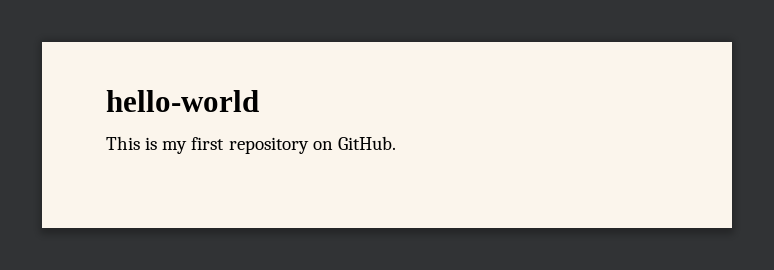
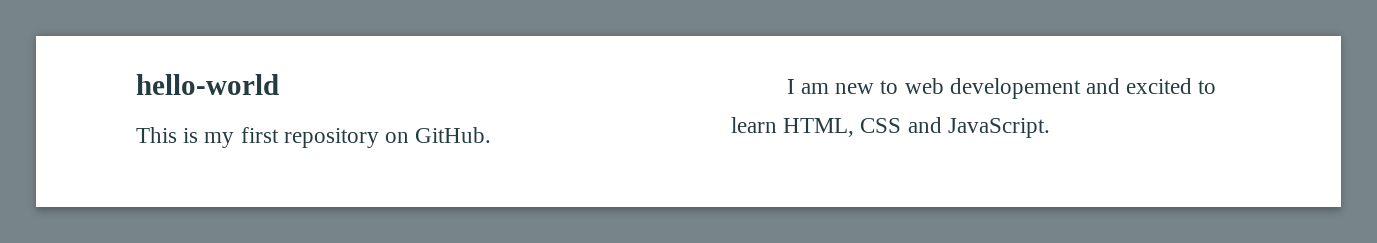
+ I am new to web developement and excited to learn HTML, CSS and JavaScript.

